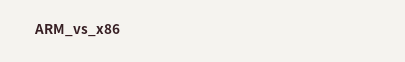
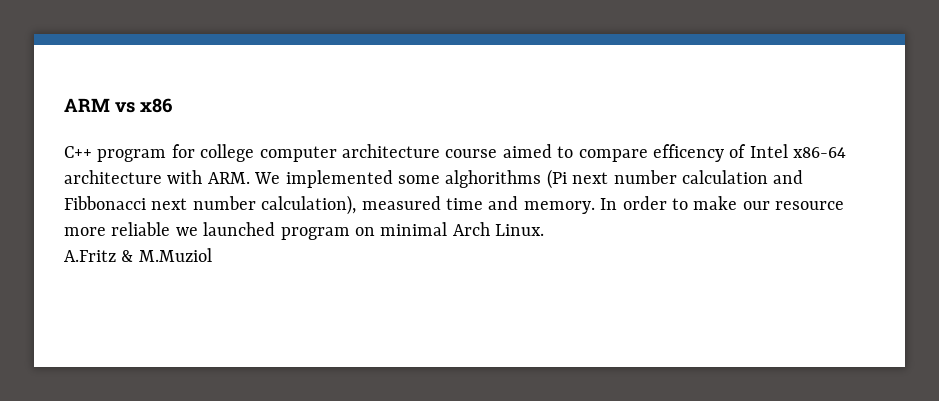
- ARM_vs_x86
+ ARM vs x86
+ C++ program for college computer architecture course aimed to compare efficency of Intel x86-64 architecture with ARM. We implemented some alghorithms (Pi next number calculation and Fibbonacci next number calculation), measured time and memory. In order to make our resource more reliable we launched program on minimal Arch Linux.
+ A.Fritz & M.Muziol

